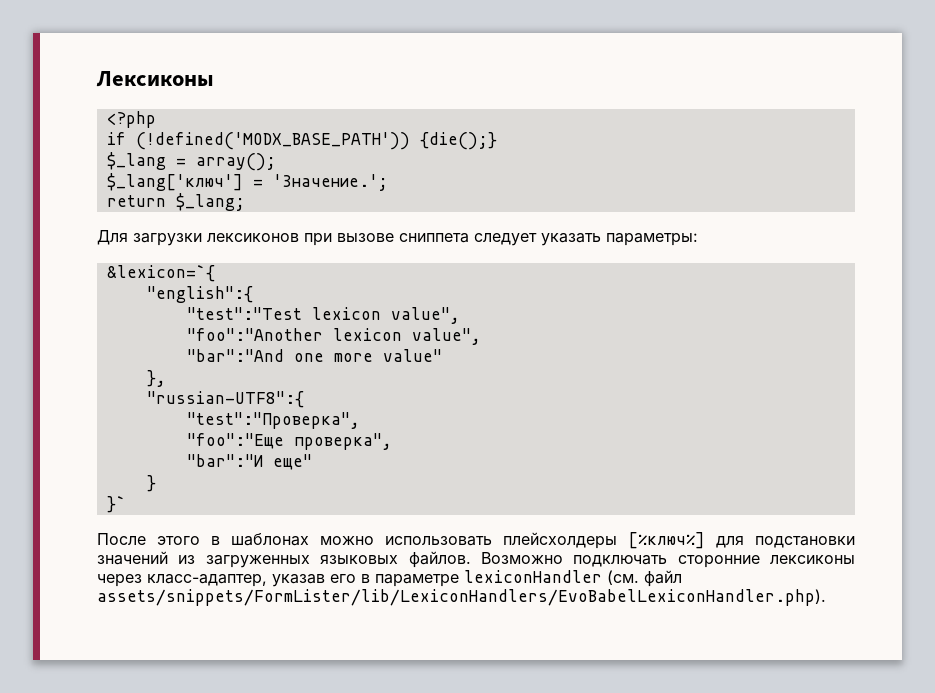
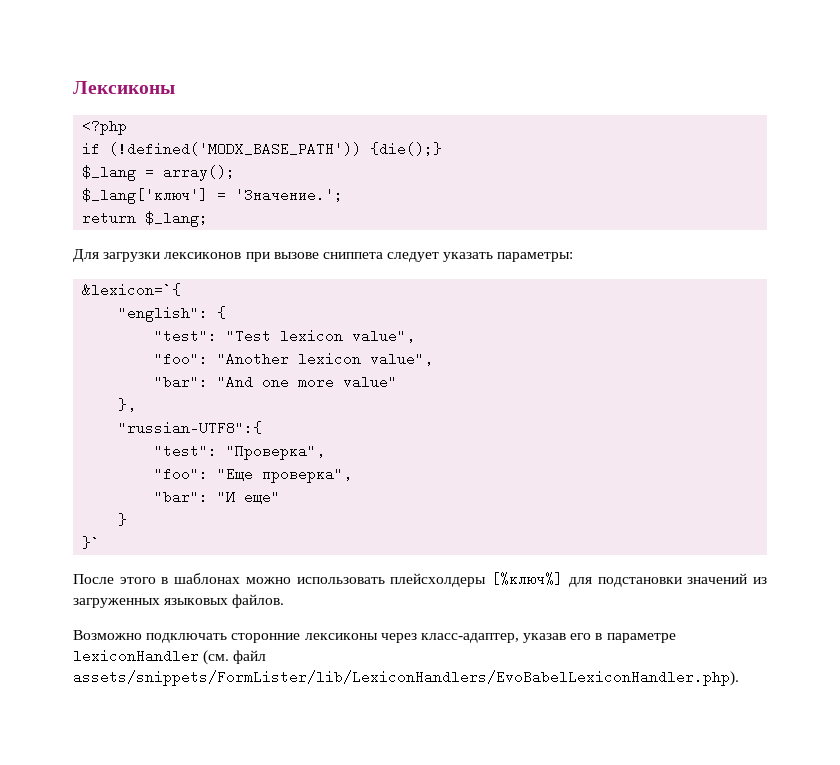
- "english":{
- "test":"Test lexicon value",
- "foo":"Another lexicon value",
- "bar":"And one more value"
+ "english": {
+ "test": "Test lexicon value",
+ "foo": "Another lexicon value",
+ "bar": "And one more value"
- "test":"Проверка",
- "foo":"Еще проверка",
+ "test": "Проверка",
+ "foo": "Еще проверка",
- "bar":"И еще"
+ "bar": "И еще"
- После этого в шаблонах можно использовать плейсхолдеры [%ключ%] для подстановки значений из загруженных языковых файлов. Возможно подключать сторонние лексиконы через класс-адаптер, указав его в параметре lexiconHandler (см. файл assets/snippets/FormLister/lib/LexiconHandlers/EvoBabelLexiconHandler.php).
+ После этого в шаблонах можно использовать плейсхолдеры [%ключ%] для подстановки значений из загруженных языковых файлов.
+ Возможно подключать сторонние лексиконы через класс-адаптер, указав его в параметре lexiconHandler (см. файл assets/snippets/FormLister/lib/LexiconHandlers/EvoBabelLexiconHandler.php).

